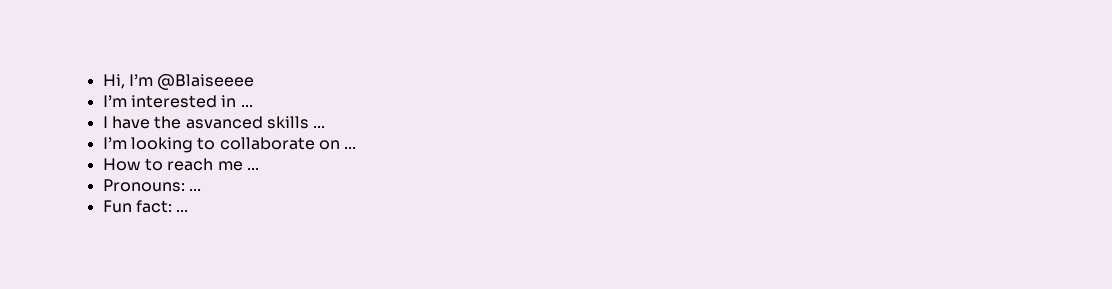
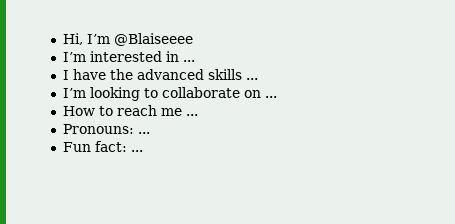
- I have the asvanced skills ...
+ I have the advanced skills ...

